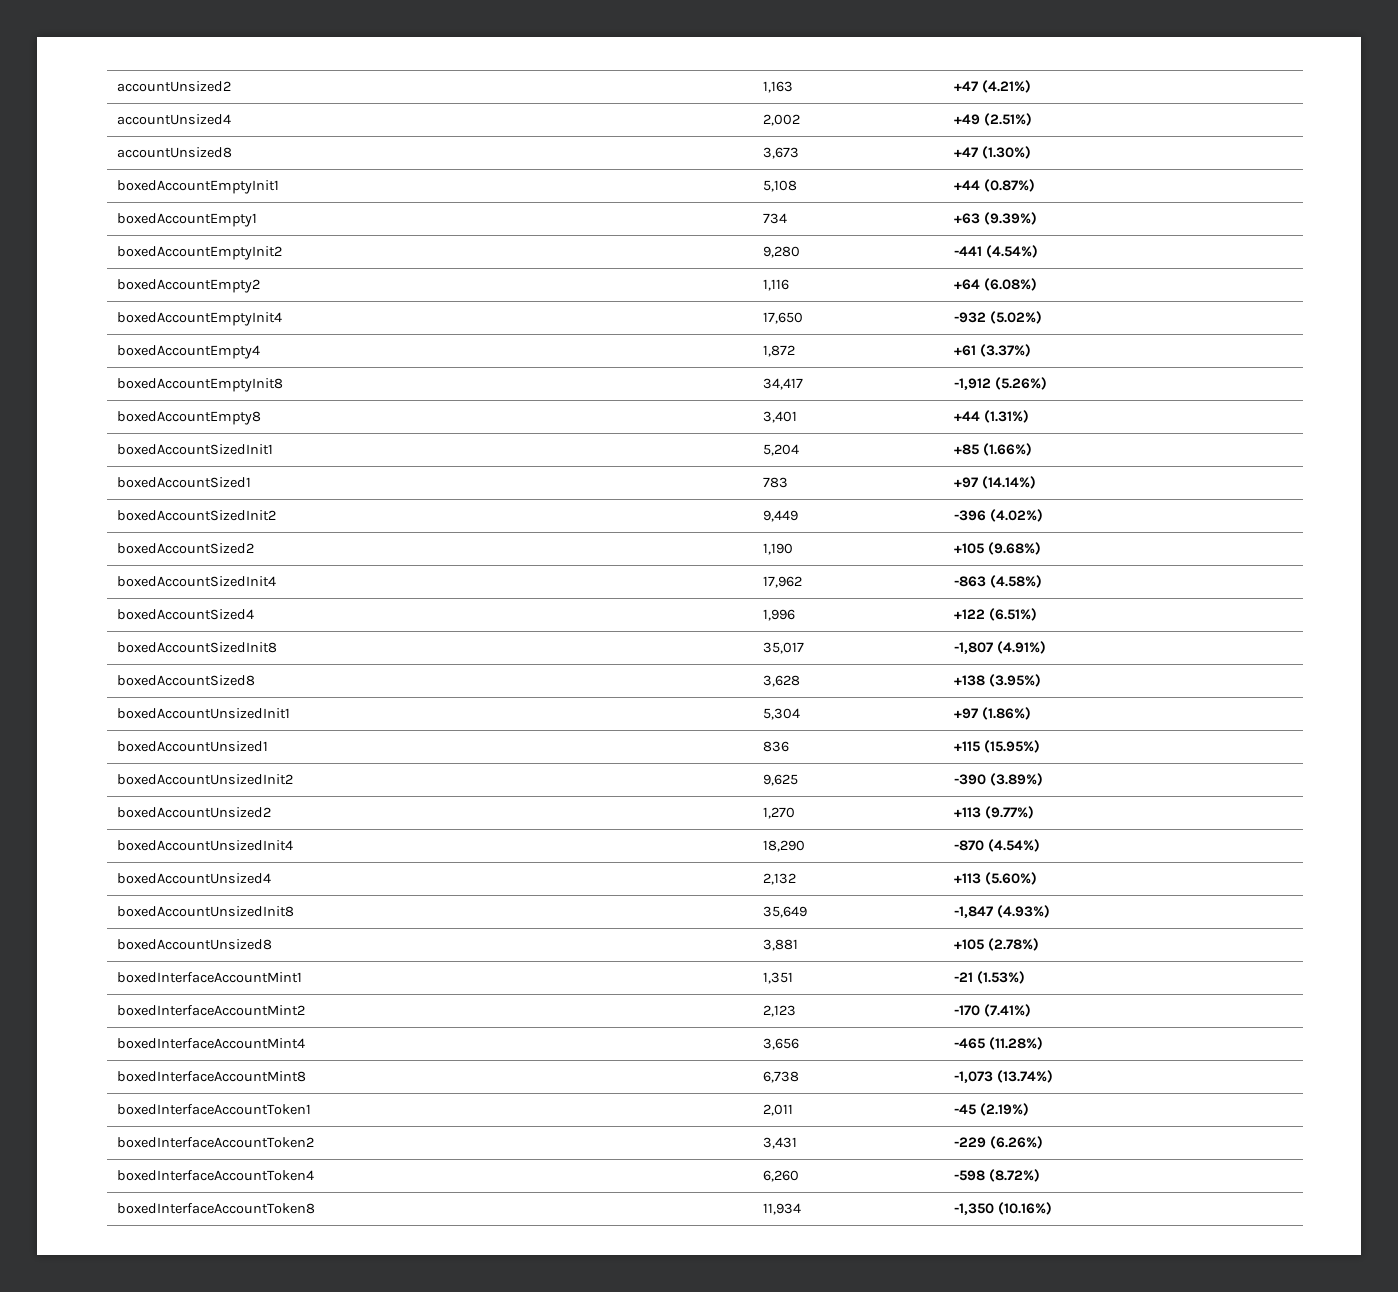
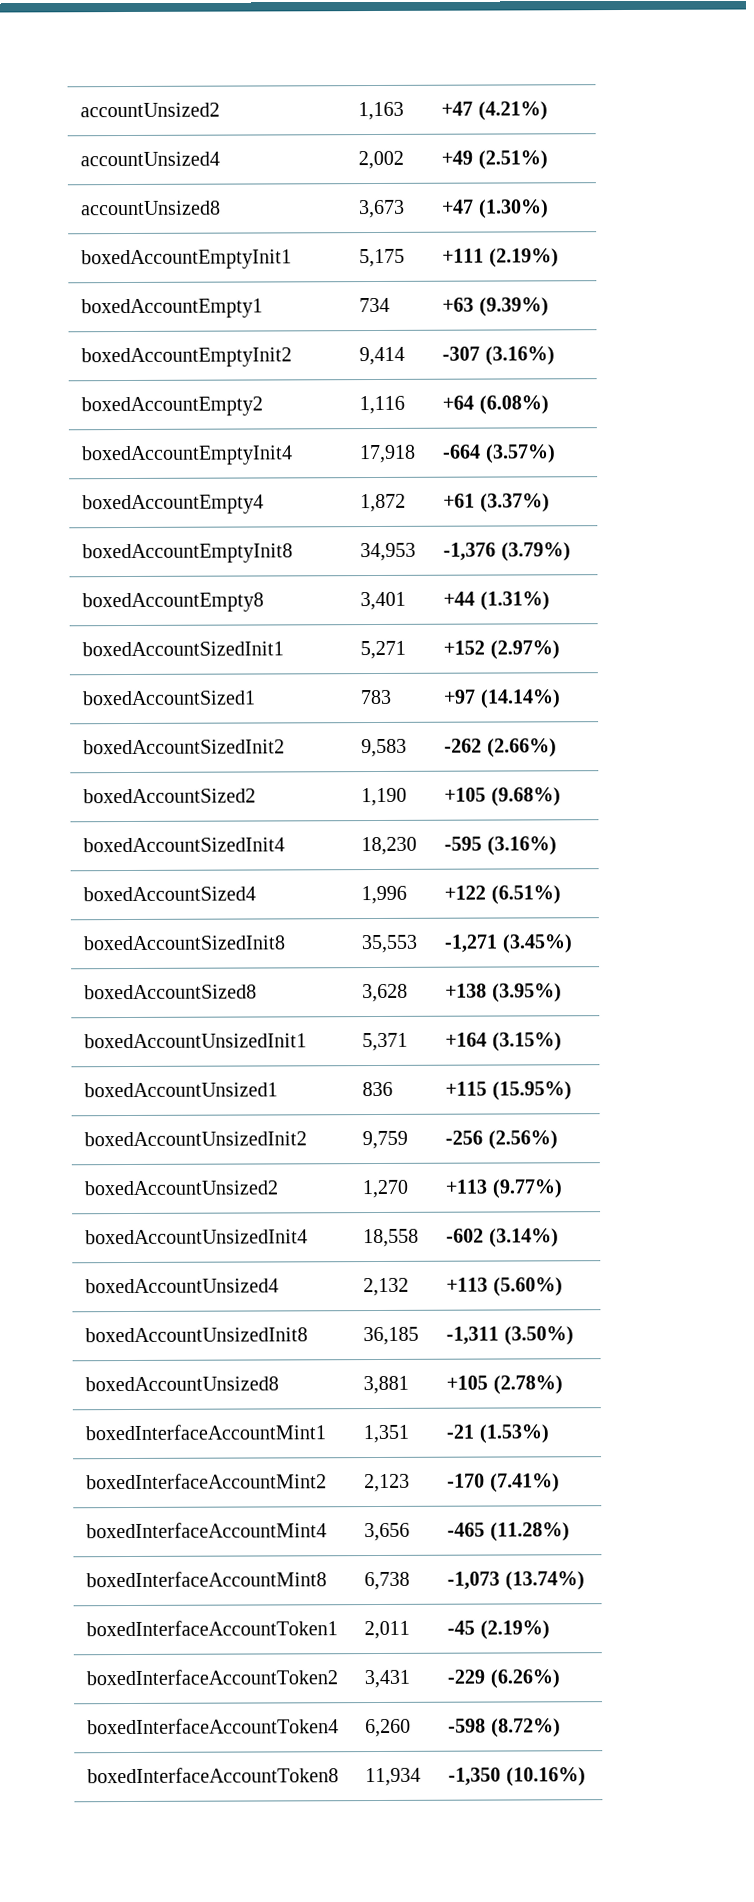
- boxedAccountEmptyInit1 | 5,108 | +44 (0.87%)
+ boxedAccountEmptyInit1 | 5,175 | +111 (2.19%)
- boxedAccountEmptyInit2 | 9,280 | -441 (4.54%)
+ boxedAccountEmptyInit2 | 9,414 | -307 (3.16%)
- boxedAccountEmptyInit4 | 17,650 | -932 (5.02%)
+ boxedAccountEmptyInit4 | 17,918 | -664 (3.57%)
- boxedAccountEmptyInit8 | 34,417 | -1,912 (5.26%)
+ boxedAccountEmptyInit8 | 34,953 | -1,376 (3.79%)
- boxedAccountSizedInit1 | 5,204 | +85 (1.66%)
+ boxedAccountSizedInit1 | 5,271 | +152 (2.97%)
- boxedAccountSizedInit2 | 9,449 | -396 (4.02%)
+ boxedAccountSizedInit2 | 9,583 | -262 (2.66%)
- boxedAccountSizedInit4 | 17,962 | -863 (4.58%)
+ boxedAccountSizedInit4 | 18,230 | -595 (3.16%)
- boxedAccountSizedInit8 | 35,017 | -1,807 (4.91%)
+ boxedAccountSizedInit8 | 35,553 | -1,271 (3.45%)
- boxedAccountUnsizedInit1 | 5,304 | +97 (1.86%)
+ boxedAccountUnsizedInit1 | 5,371 | +164 (3.15%)
- boxedAccountUnsizedInit2 | 9,625 | -390 (3.89%)
+ boxedAccountUnsizedInit2 | 9,759 | -256 (2.56%)
- boxedAccountUnsizedInit4 | 18,290 | -870 (4.54%)
+ boxedAccountUnsizedInit4 | 18,558 | -602 (3.14%)
- boxedAccountUnsizedInit8 | 35,649 | -1,847 (4.93%)
+ boxedAccountUnsizedInit8 | 36,185 | -1,311 (3.50%)

